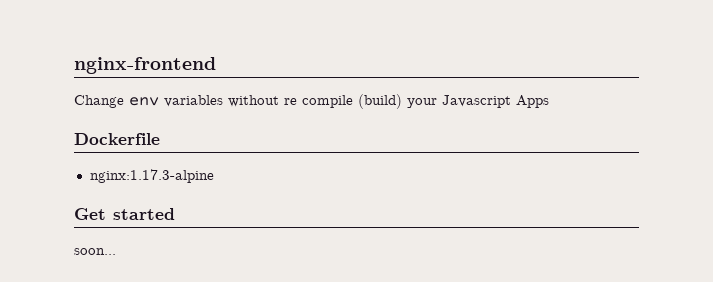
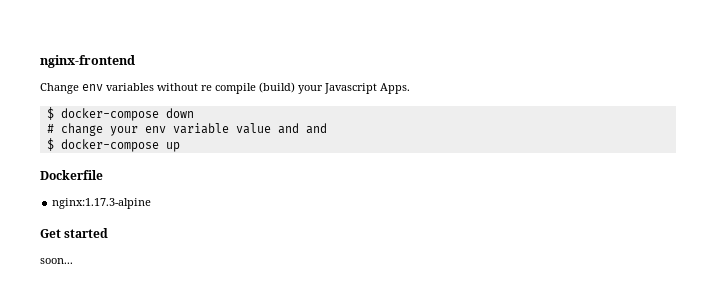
- Change env variables without re compile (build) your Javascript Apps
+ Change env variables without re compile (build) your Javascript Apps.
+ $ docker-compose down
+ # change your env variable value and and
+ $ docker-compose up

